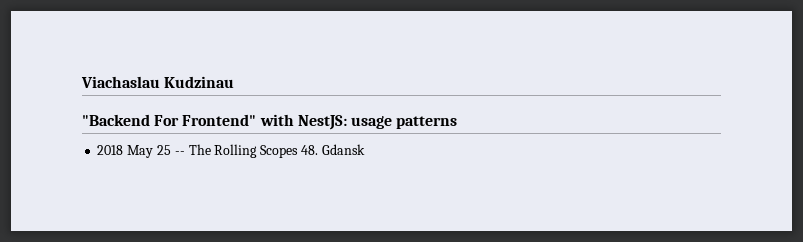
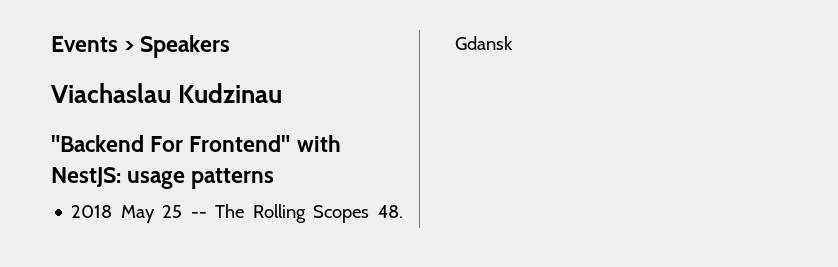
+ Events > Speakers

